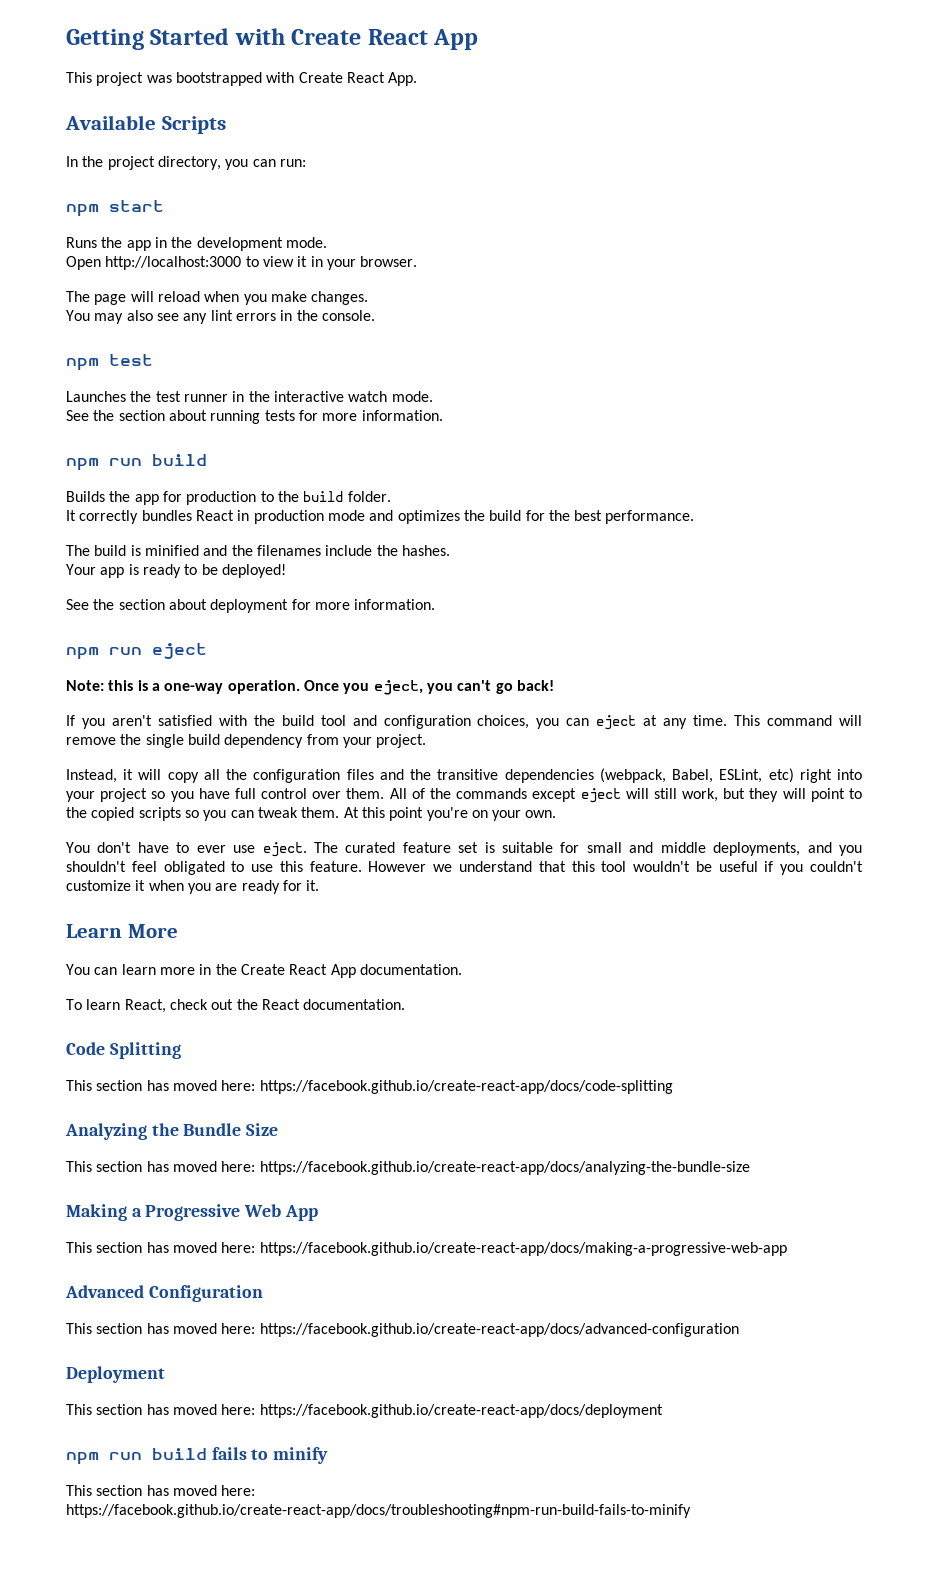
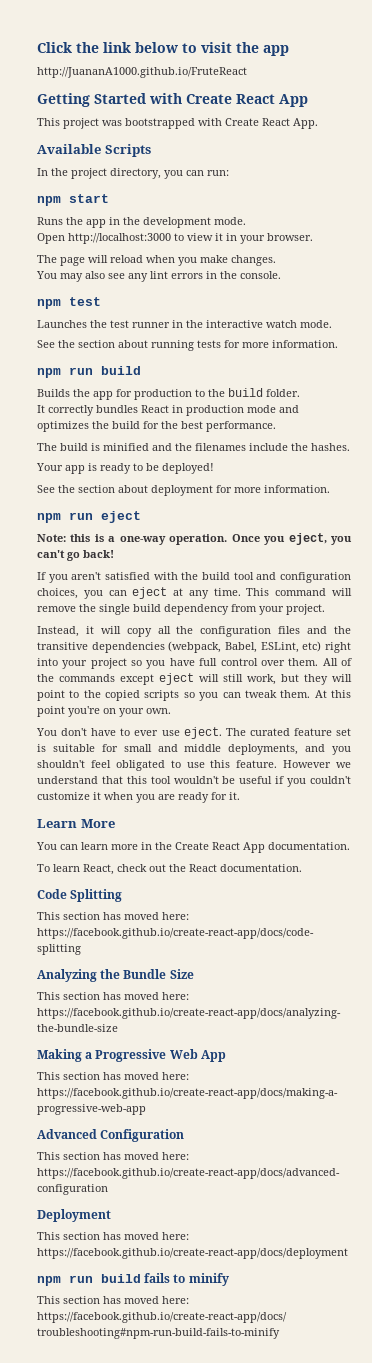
+ Click the link below to visit the app
+ http://JuananA1000.github.io/FruteReact

